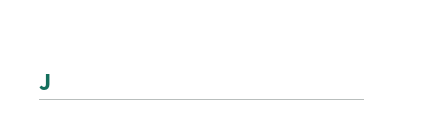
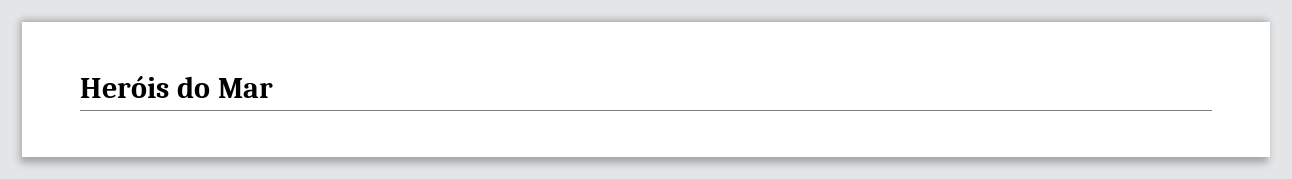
- J
+ Heróis do Mar

